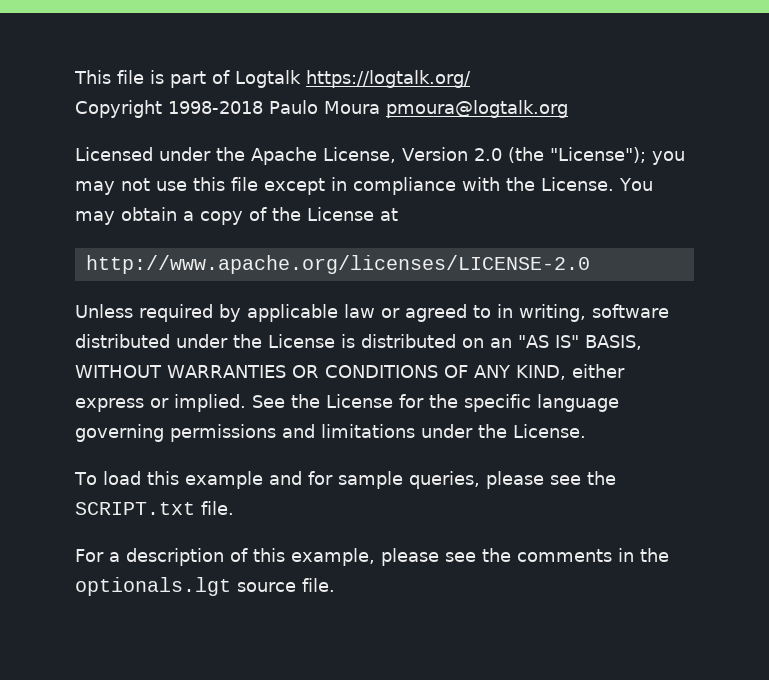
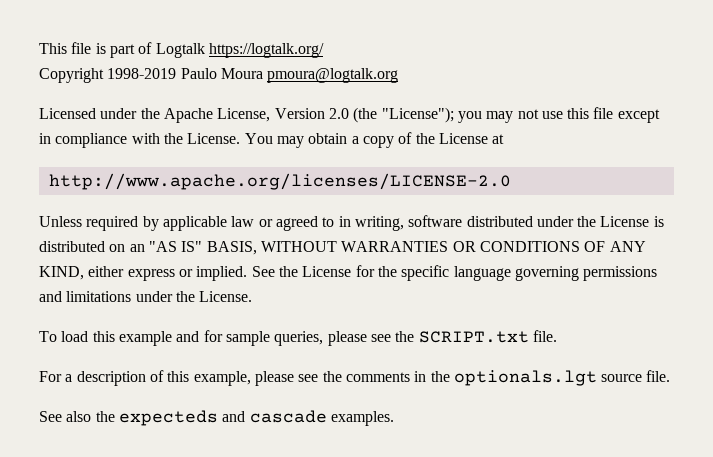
- Copyright 1998-2018 Paulo Moura pmoura@logtalk.org
+ Copyright 1998-2019 Paulo Moura pmoura@logtalk.org
+ See also the expecteds and cascade examples.

